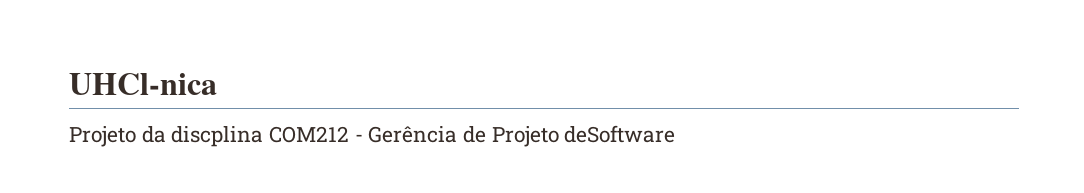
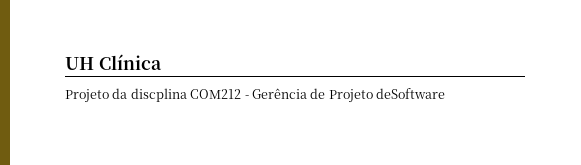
- UHCl-nica
+ UH Clínica

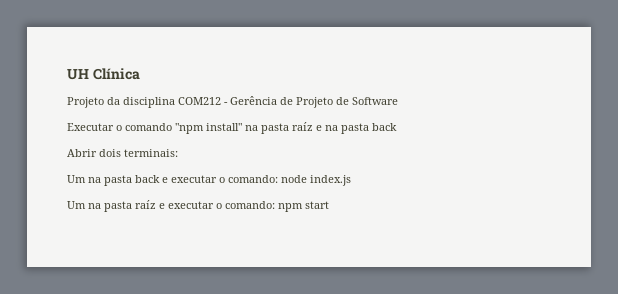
- Projeto da discplina COM212 - Gerência de Projeto deSoftware
+ Projeto da disciplina COM212 - Gerência de Projeto de Software
+ Executar o comando "npm install" na pasta raíz e na pasta back
+ Abrir dois terminais:
+ Um na pasta back e executar o comando: node index.js
+ Um na pasta raíz e executar o comando: npm start

